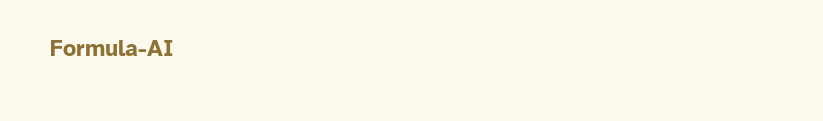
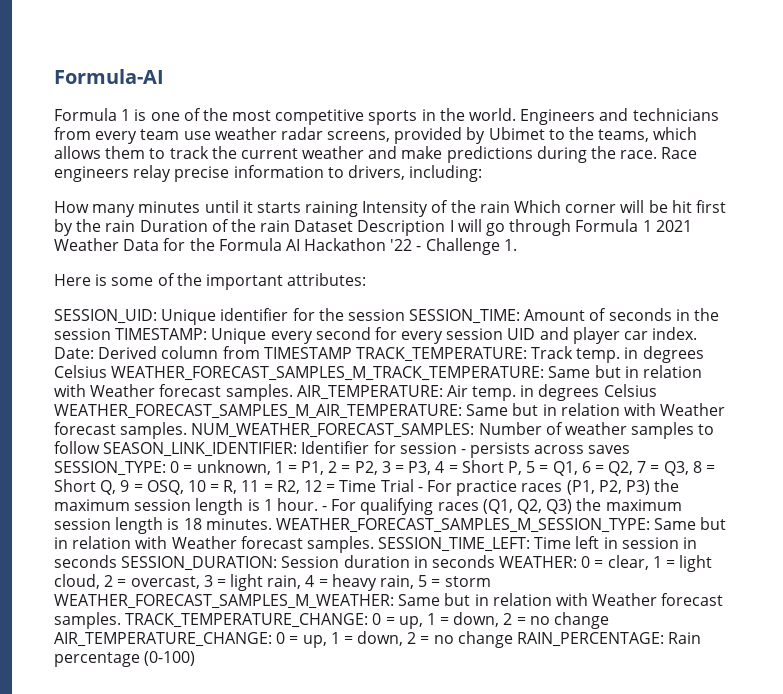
+ Formula 1 is one of the most competitive sports in the world. Engineers and technicians from every team use weather radar screens, provided by Ubimet to the teams, which allows them to track the current weather and make predictions during the race. Race engineers relay precise information to drivers, including:
+ How many minutes until it starts raining Intensity of the rain Which corner will be hit first by the rain Duration of the rain Dataset Description I will go through Formula 1 2021 Weather Data for the Formula AI Hackathon '22 - Challenge 1.
+ Here is some of the important attributes:
+ SESSION_UID: Unique identifier for the session SESSION_TIME: Amount of seconds in the session TIMESTAMP: Unique every second for every session UID and player car index. Date: Derived column from TIMESTAMP TRACK_TEMPERATURE: Track temp. in degrees Celsius WEATHER_FORECAST_SAMPLES_M_TRACK_TEMPERATURE: Same but in relation with Weather forecast samples. AIR_TEMPERATURE: Air temp. in degrees Celsius WEATHER_FORECAST_SAMPLES_M_AIR_TEMPERATURE: Same but in relation with Weather forecast samples. NUM_WEATHER_FORECAST_SAMPLES: Number of weather samples to follow SEASON_LINK_IDENTIFIER: Identifier for session - persists across saves SESSION_TYPE: 0 = unknown, 1 = P1, 2 = P2, 3 = P3, 4 = Short P, 5 = Q1, 6 = Q2, 7 = Q3, 8 = Short Q, 9 = OSQ, 10 = R, 11 = R2, 12 = Time Trial - For practice races (P1, P2, P3) the maximum session length is 1 hour. - For qualifying races (Q1, Q2, Q3) the maximum session length is 18 minutes. WEATHER_FORECAST_SAMPLES_M_SESSION_TYPE: Same but in relation with Weather forecast samples. SESSION_TIME_LEFT: Time left in session in seconds SESSION_DURATION: Session duration in seconds WEATHER: 0 = clear, 1 = light cloud, 2 = overcast, 3 = light rain, 4 = heavy rain, 5 = storm WEATHER_FORECAST_SAMPLES_M_WEATHER: Same but in relation with Weather forecast samples. TRACK_TEMPERATURE_CHANGE: 0 = up, 1 = down, 2 = no change AIR_TEMPERATURE_CHANGE: 0 = up, 1 = down, 2 = no change RAIN_PERCENTAGE: Rain percentage (0-100)

